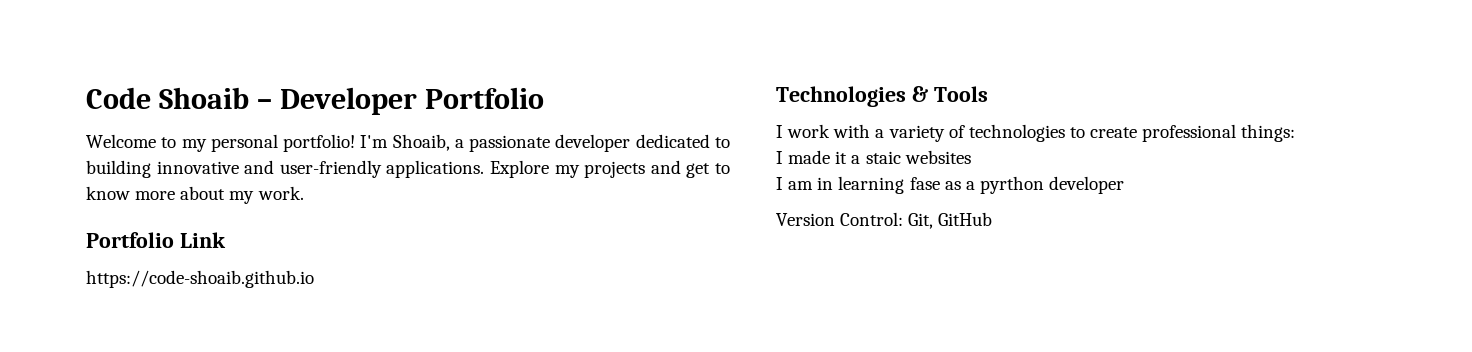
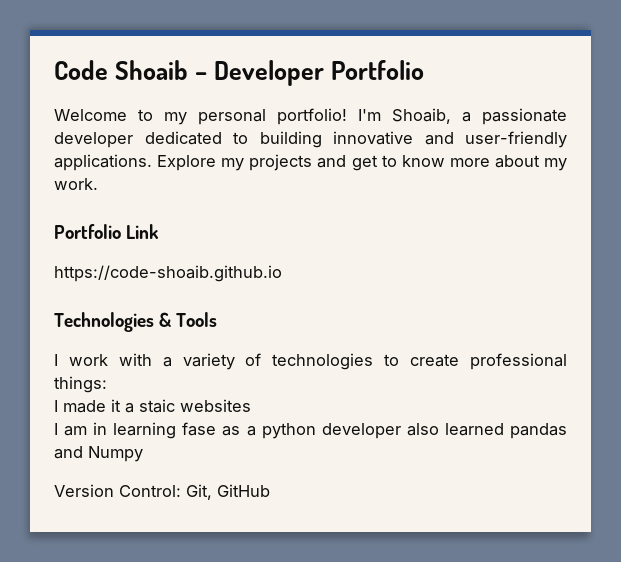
- I am in learning fase as a pyrthon developer
+ I am in learning fase as a python developer also learned pandas and Numpy

